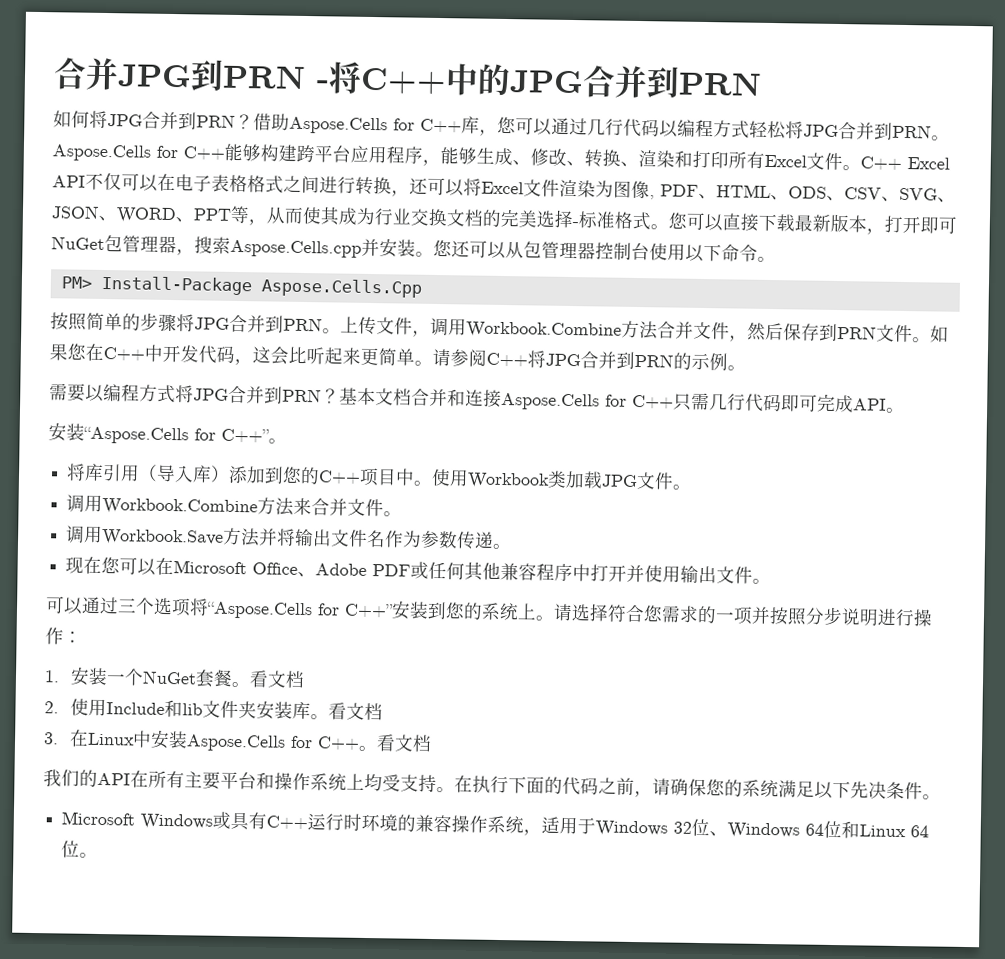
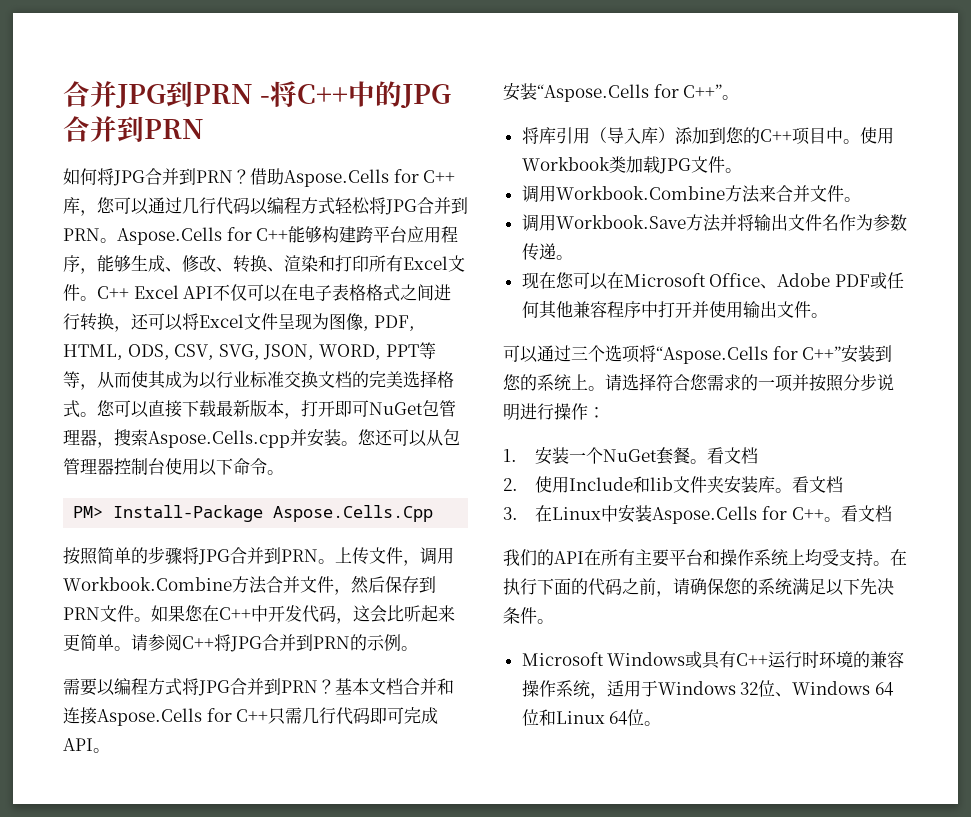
- C++ Excel API不仅可以在电子表格格式之间进行转换，还可以将Excel文件渲染为图像, PDF、HTML、ODS、CSV、SVG、JSON、WORD、PPT等，从而使其成为行业交换文档的完美选择-标准格式。
+ C++ Excel API不仅可以在电子表格格式之间进行转换，还可以将Excel文件呈现为图像, PDF, HTML, ODS, CSV, SVG, JSON, WORD, PPT等等，从而使其成为以行业标准交换文档的完美选择格式。

